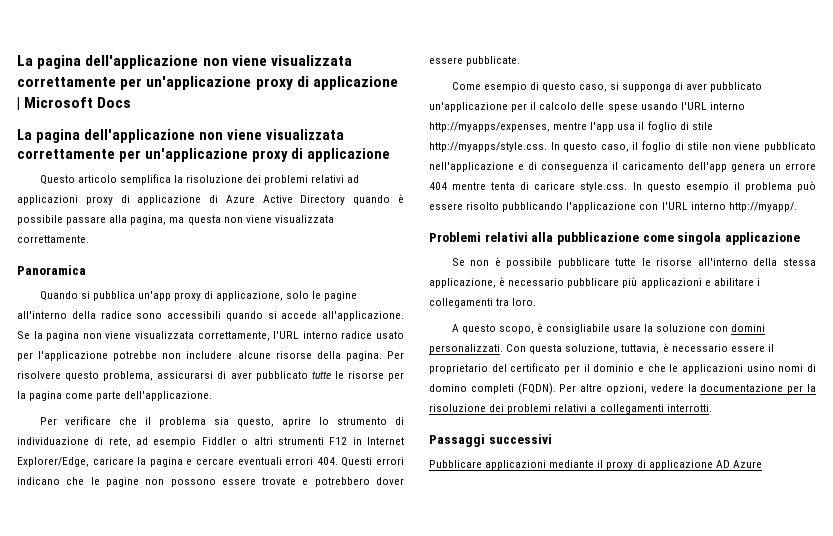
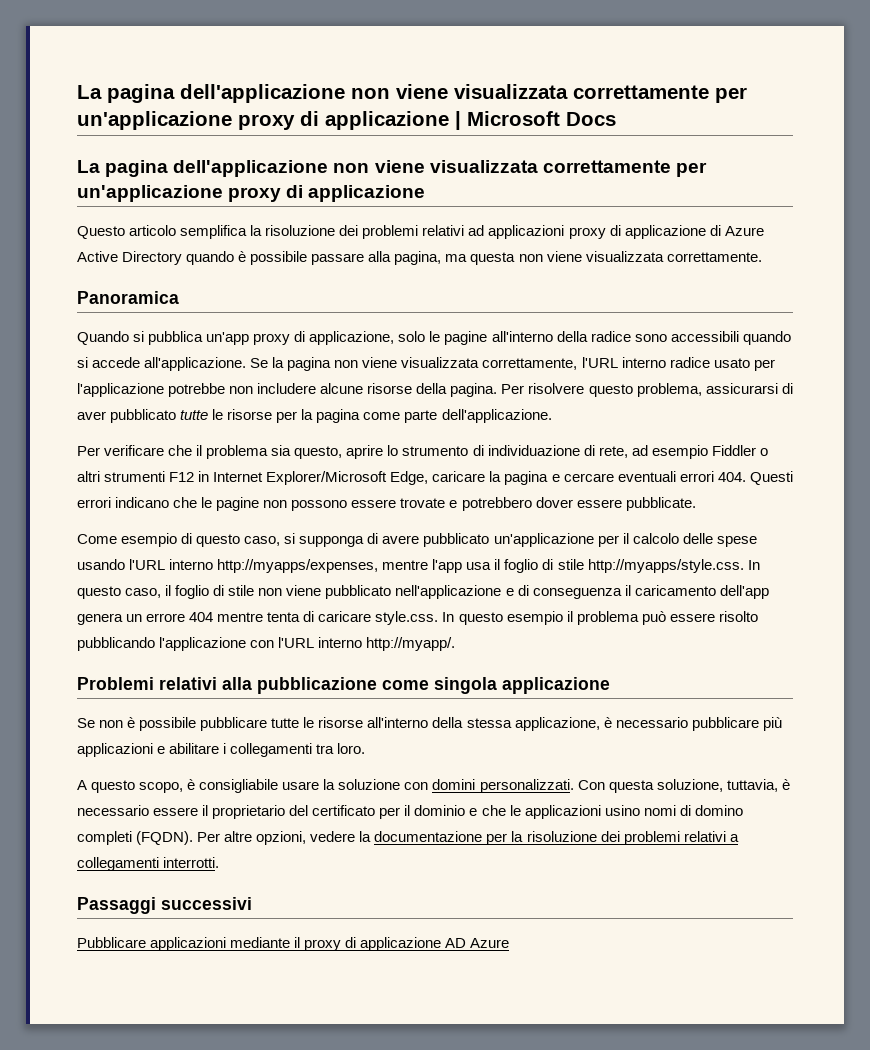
- Per verificare che il problema sia questo, aprire lo strumento di individuazione di rete, ad esempio Fiddler o altri strumenti F12 in Internet Explorer/Edge, caricare la pagina e cercare eventuali errori 404. Questi errori indicano che le pagine non possono essere trovate e potrebbero dover essere pubblicate.
+ Per verificare che il problema sia questo, aprire lo strumento di individuazione di rete, ad esempio Fiddler o altri strumenti F12 in Internet Explorer/Microsoft Edge, caricare la pagina e cercare eventuali errori 404. Questi errori indicano che le pagine non possono essere trovate e potrebbero dover essere pubblicate.
- Come esempio di questo caso, si supponga di aver pubblicato un'applicazione per il calcolo delle spese usando l'URL interno http://myapps/expenses, mentre l'app usa il foglio di stile http://myapps/style.css. In questo caso, il foglio di stile non viene pubblicato nell'applicazione e di conseguenza il caricamento dell'app genera un errore 404 mentre tenta di caricare style.css. In questo esempio il problema può essere risolto pubblicando l'applicazione con l'URL interno http://myapp/.
+ Come esempio di questo caso, si supponga di avere pubblicato un'applicazione per il calcolo delle spese usando l'URL interno http://myapps/expenses, mentre l'app usa il foglio di stile http://myapps/style.css. In questo caso, il foglio di stile non viene pubblicato nell'applicazione e di conseguenza il caricamento dell'app genera un errore 404 mentre tenta di caricare style.css. In questo esempio il problema può essere risolto pubblicando l'applicazione con l'URL interno http://myapp/.

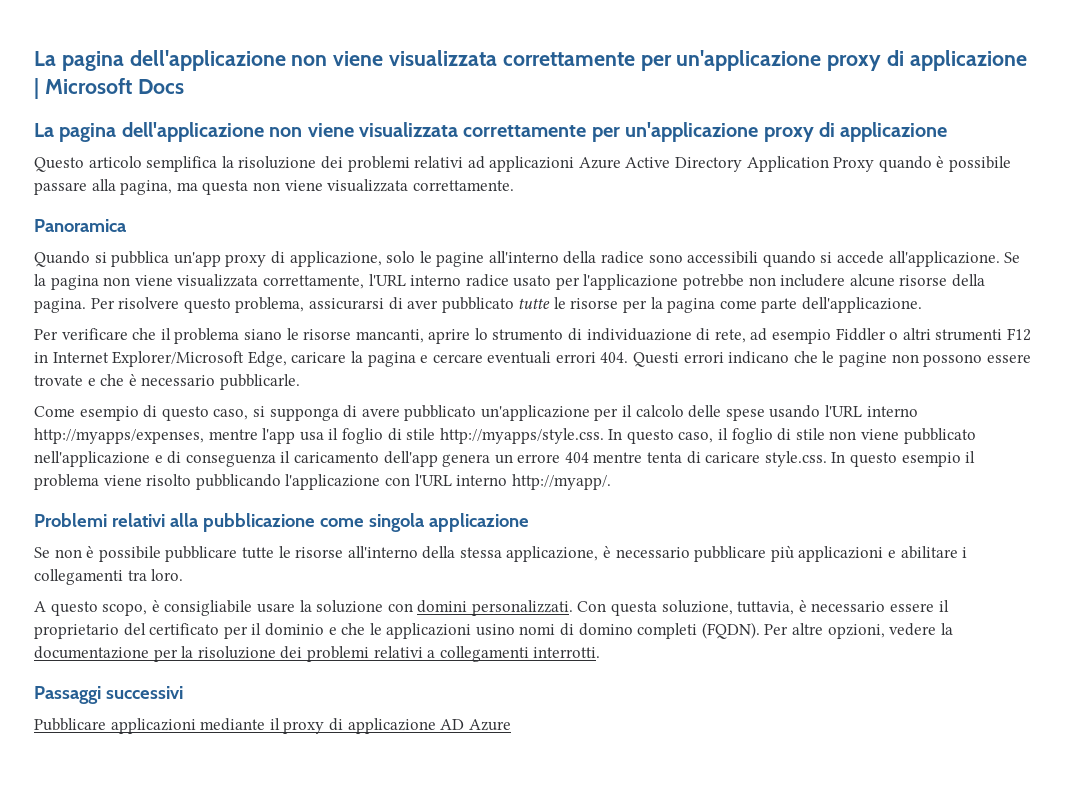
- Questo articolo semplifica la risoluzione dei problemi relativi ad applicazioni proxy di applicazione di Azure Active Directory quando è possibile passare alla pagina, ma questa non viene visualizzata correttamente.
+ Questo articolo semplifica la risoluzione dei problemi relativi ad applicazioni Azure Active Directory Application Proxy quando è possibile passare alla pagina, ma questa non viene visualizzata correttamente.
- Per verificare che il problema sia questo, aprire lo strumento di individuazione di rete, ad esempio Fiddler o altri strumenti F12 in Internet Explorer/Microsoft Edge, caricare la pagina e cercare eventuali errori 404. Questi errori indicano che le pagine non possono essere trovate e potrebbero dover essere pubblicate.
+ Per verificare che il problema siano le risorse mancanti, aprire lo strumento di individuazione di rete, ad esempio Fiddler o altri strumenti F12 in Internet Explorer/Microsoft Edge, caricare la pagina e cercare eventuali errori 404. Questi errori indicano che le pagine non possono essere trovate e che è necessario pubblicarle.
- Come esempio di questo caso, si supponga di avere pubblicato un'applicazione per il calcolo delle spese usando l'URL interno http://myapps/expenses, mentre l'app usa il foglio di stile http://myapps/style.css. In questo caso, il foglio di stile non viene pubblicato nell'applicazione e di conseguenza il caricamento dell'app genera un errore 404 mentre tenta di caricare style.css. In questo esempio il problema può essere risolto pubblicando l'applicazione con l'URL interno http://myapp/.
+ Come esempio di questo caso, si supponga di avere pubblicato un'applicazione per il calcolo delle spese usando l'URL interno http://myapps/expenses, mentre l'app usa il foglio di stile http://myapps/style.css. In questo caso, il foglio di stile non viene pubblicato nell'applicazione e di conseguenza il caricamento dell'app genera un errore 404 mentre tenta di caricare style.css. In questo esempio il problema viene risolto pubblicando l'applicazione con l'URL interno http://myapp/.

